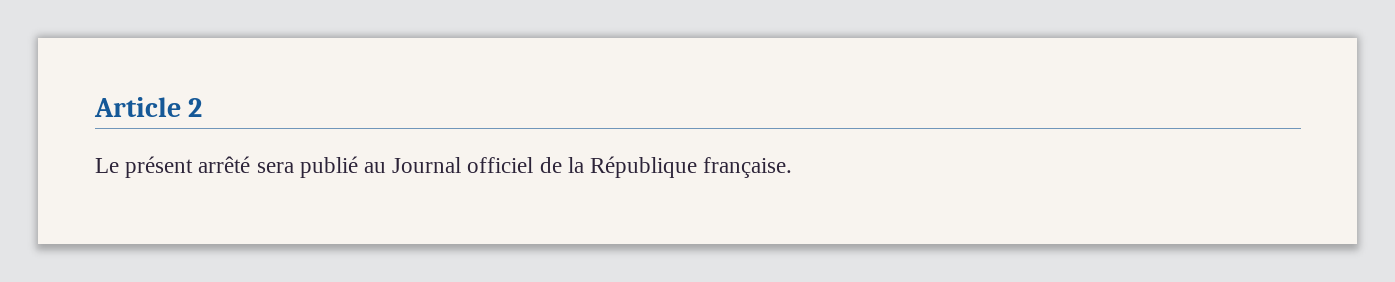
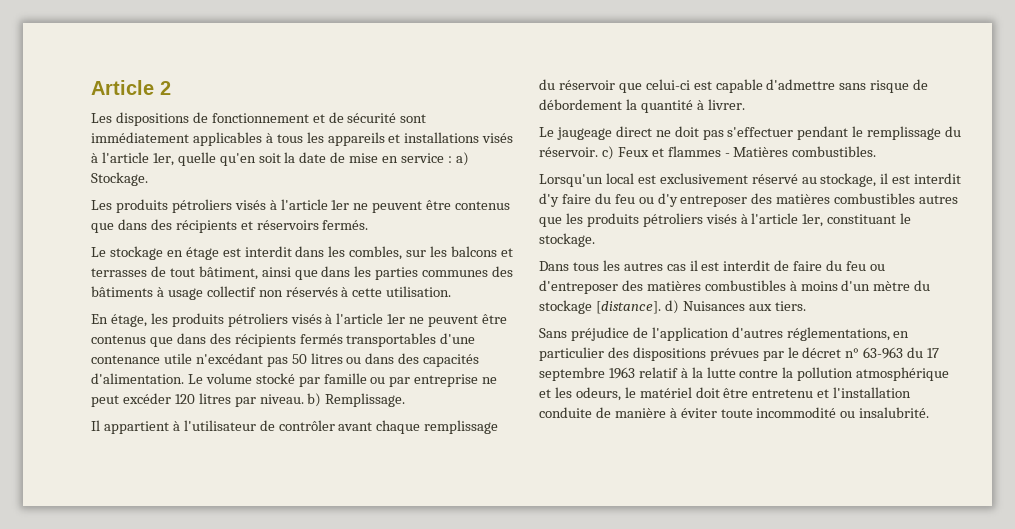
- Le présent arrêté sera publié au Journal officiel de la République française.
+ Les dispositions de fonctionnement et de sécurité sont immédiatement applicables à tous les appareils et installations visés à l'article 1er, quelle qu'en soit la date de mise en service : a) Stockage.
+ Les produits pétroliers visés à l'article 1er ne peuvent être contenus que dans des récipients et réservoirs fermés.
+ Le stockage en étage est interdit dans les combles, sur les balcons et terrasses de tout bâtiment, ainsi que dans les parties communes des bâtiments à usage collectif non réservés à cette utilisation.
+ En étage, les produits pétroliers visés à l'article 1er ne peuvent être contenus que dans des récipients fermés transportables d'une contenance utile n'excédant pas 50 litres ou dans des capacités d'alimentation. Le volume stocké par famille ou par entreprise ne peut excéder 120 litres par niveau. b) Remplissage.
+ Il appartient à l'utilisateur de contrôler avant chaque remplissage du réservoir que celui-ci est capable d'admettre sans risque de débordement la quantité à livrer.
+ Le jaugeage direct ne doit pas s'effectuer pendant le remplissage du réservoir. c) Feux et flammes - Matières combustibles.
+ Lorsqu'un local est exclusivement réservé au stockage, il est interdit d'y faire du feu ou d'y entreposer des matières combustibles autres que les produits pétroliers visés à l'article 1er, constituant le stockage.
+ Dans tous les autres cas il est interdit de faire du feu ou d'entreposer des matières combustibles à moins d'un mètre du stockage [distance]. d) Nuisances aux tiers.
+ Sans préjudice de l'application d'autres réglementations, en particulier des dispositions prévues par le décret n° 63-963 du 17 septembre 1963 relatif à la lutte contre la pollution atmosphérique et les odeurs, le matériel doit être entretenu et l'installation conduite de manière à éviter toute incommodité ou insalubrité.

